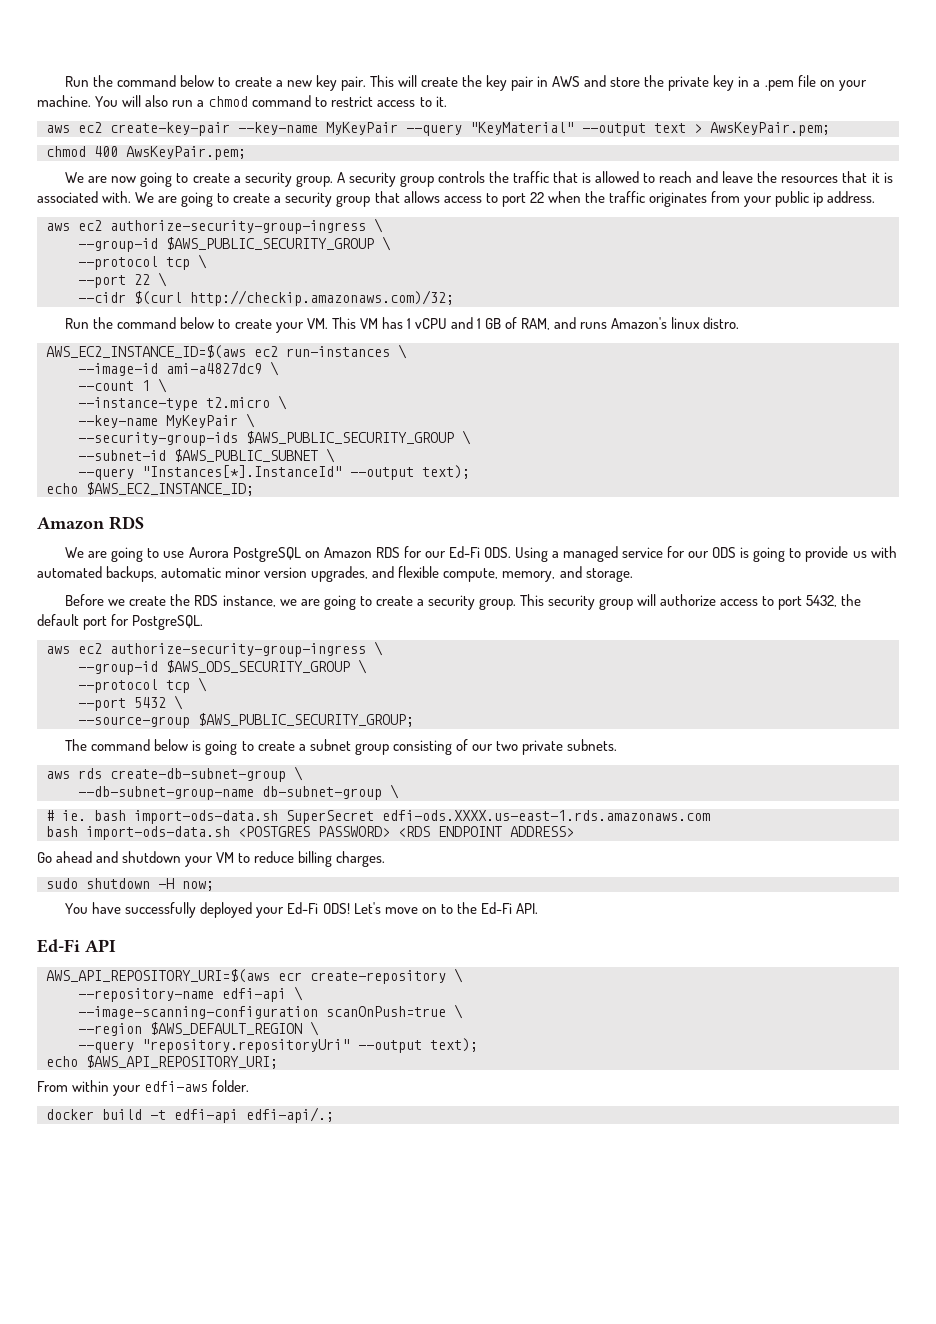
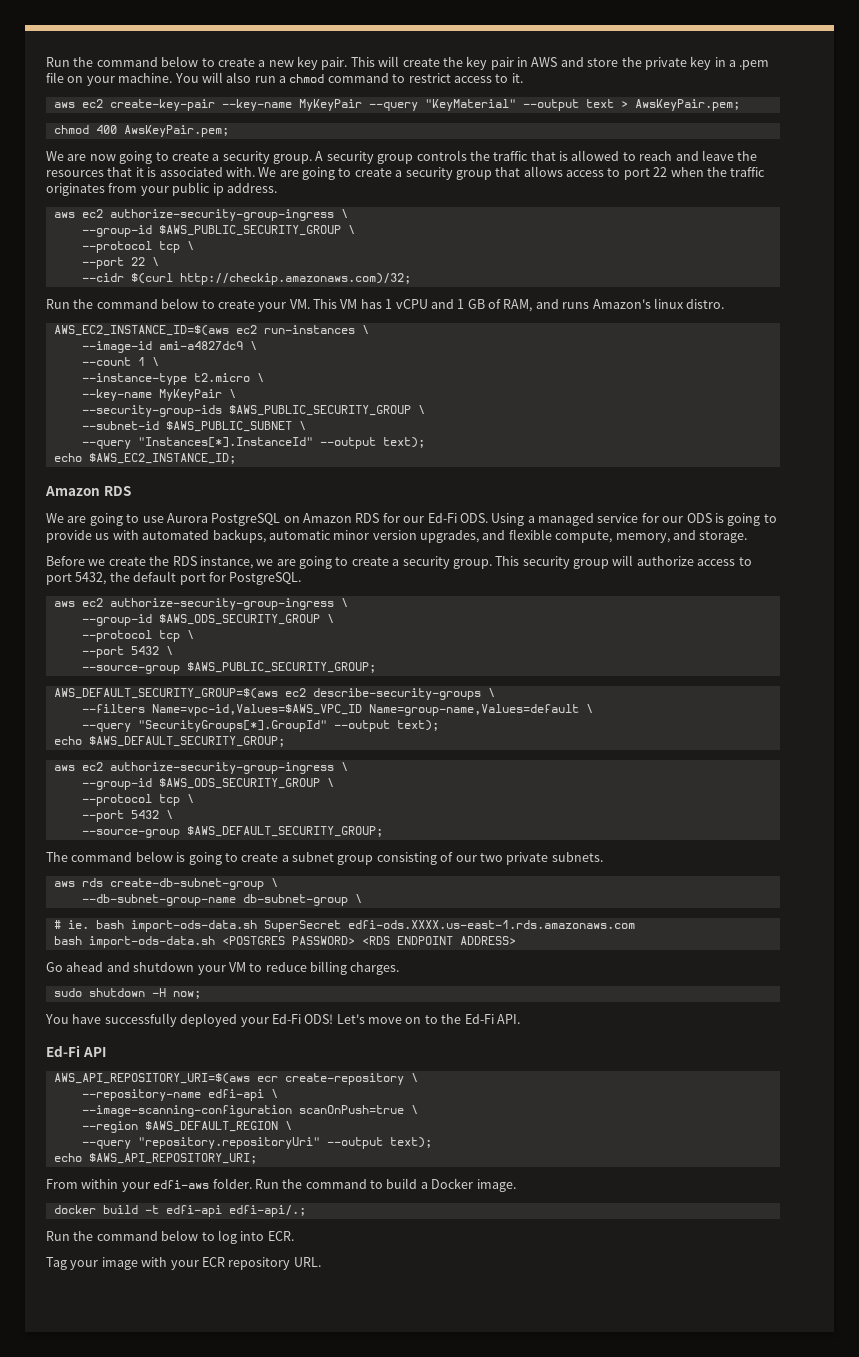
+ AWS_DEFAULT_SECURITY_GROUP=$(aws ec2 describe-security-groups \
+ --filters Name=vpc-id,Values=$AWS_VPC_ID Name=group-name,Values=default \
+ --query "SecurityGroups[*].GroupId" --output text);
+ echo $AWS_DEFAULT_SECURITY_GROUP;
+ aws ec2 authorize-security-group-ingress \
+ --group-id $AWS_ODS_SECURITY_GROUP \
+ --protocol tcp \
+ --port 5432 \
+ --source-group $AWS_DEFAULT_SECURITY_GROUP;
+ Run the command to build a Docker image.
+ Run the command below to log into ECR.
+ Tag your image with your ECR repository URL.

